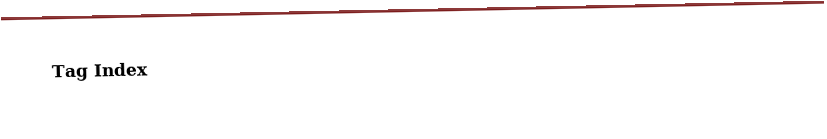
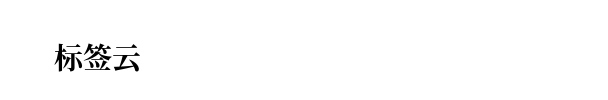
- Tag Index
+ 标签云

